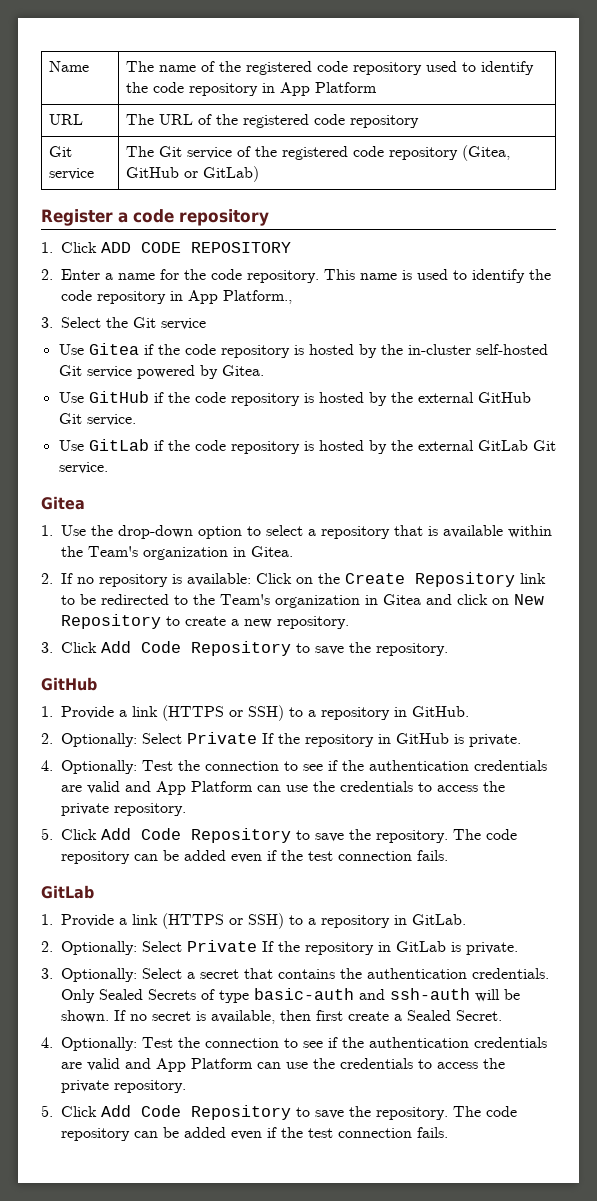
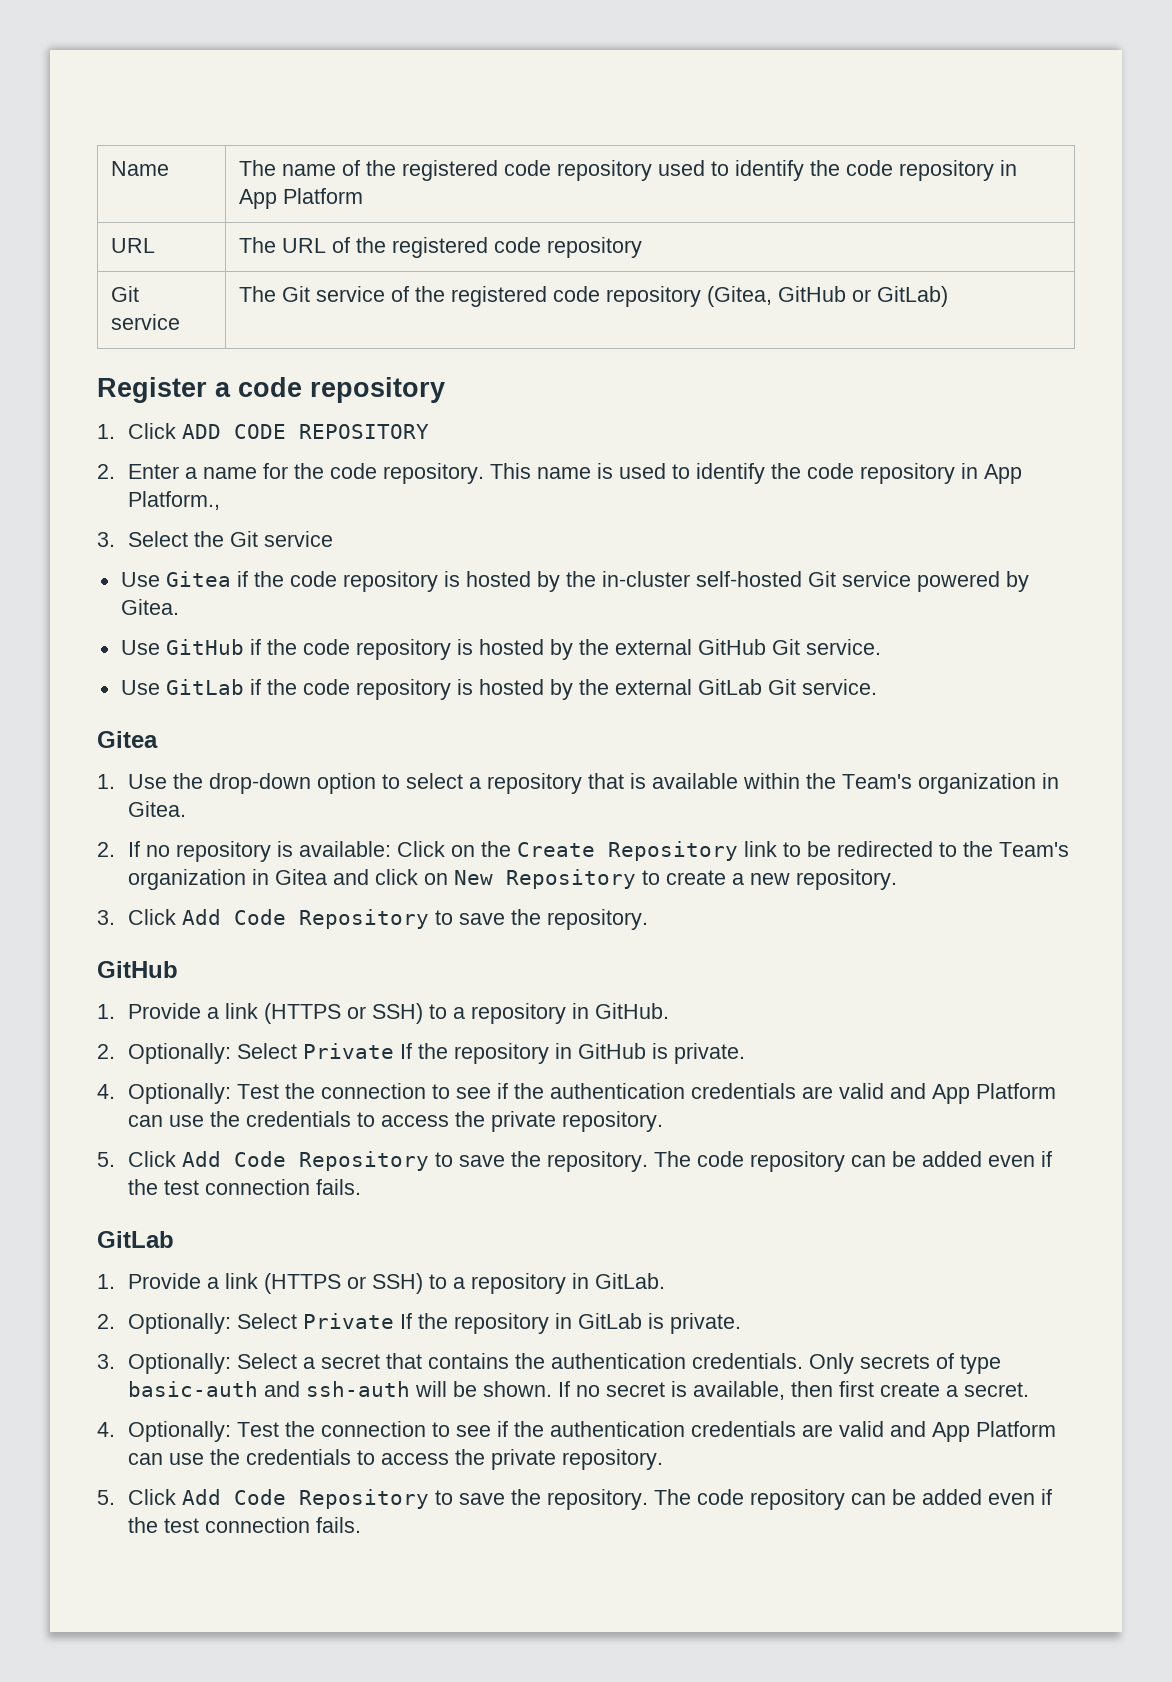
- Only Sealed Secrets of type basic-auth and ssh-auth will be shown.
+ Only secrets of type basic-auth and ssh-auth will be shown.
- If no secret is available, then first create a Sealed Secret.
+ If no secret is available, then first create a secret.

